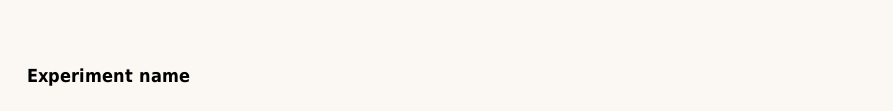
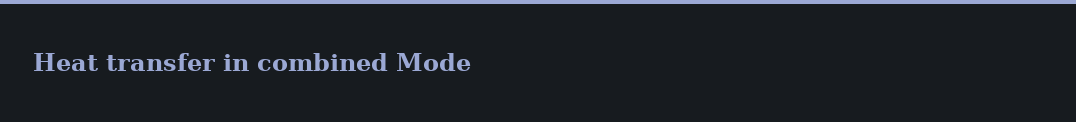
- Experiment name
+ Heat transfer in combined Mode

